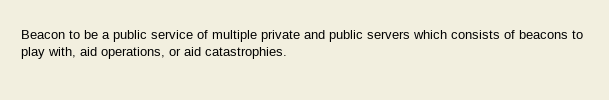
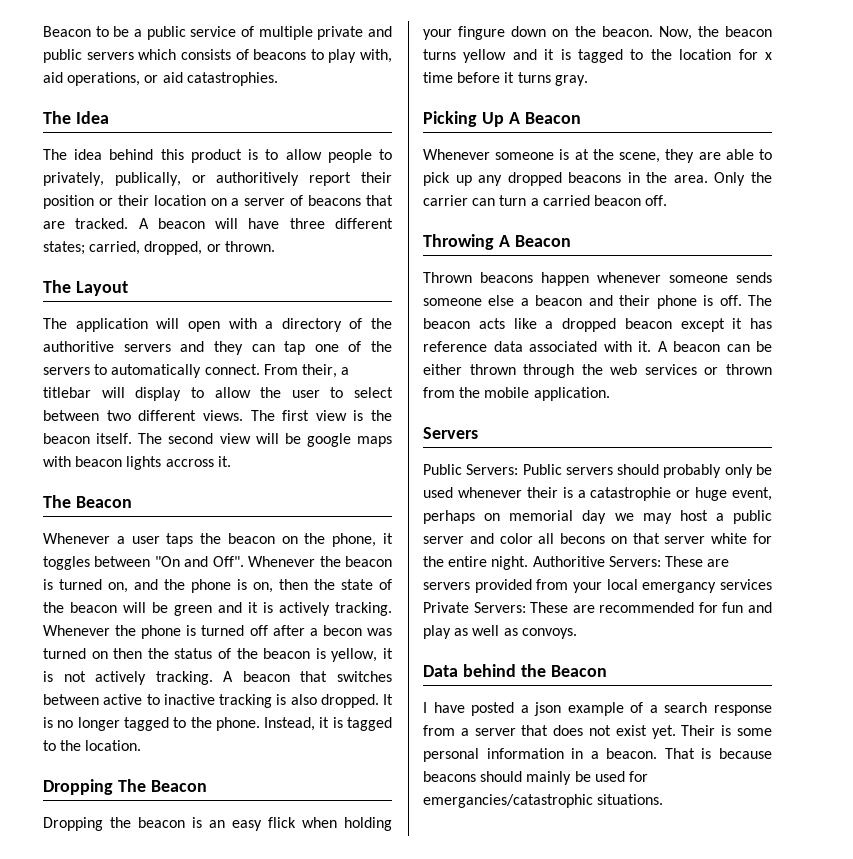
+ The Idea
+ The idea behind this product is to allow people to privately, publically, or authoritively report their position or their location on a server of beacons that are tracked. A beacon will have three different states; carried, dropped, or thrown.
+ The Layout
+ The application will open with a directory of the authoritive servers and they can tap one of the servers to automatically connect. From their, a titlebar will display to allow the user to select between two different views. The first view is the beacon itself. The second view will be google maps with beacon lights accross it.
+ The Beacon
+ Whenever a user taps the beacon on the phone, it toggles between "On and Off". Whenever the beacon is turned on, and the phone is on, then the state of the beacon will be green and it is actively tracking. Whenever the phone is turned off after a becon was turned on then the status of the beacon is yellow, it is not actively tracking. A beacon that switches between active to inactive tracking is also dropped. It is no longer tagged to the phone. Instead, it is tagged to the location.
+ Dropping The Beacon
+ Dropping the beacon is an easy flick when holding your fingure down on the beacon. Now, the beacon turns yellow and it is tagged to the location for x time before it turns gray.
+ Picking Up A Beacon
+ Whenever someone is at the scene, they are able to pick up any dropped beacons in the area. Only the carrier can turn a carried beacon off.
+ Throwing A Beacon
+ Thrown beacons happen whenever someone sends someone else a beacon and their phone is off. The beacon acts like a dropped beacon except it has reference data associated with it. A beacon can be either thrown through the web services or thrown from the mobile application.
+ Servers
+ Public Servers: Public servers should probably only be used whenever their is a catastrophie or huge event, perhaps on memorial day we may host a public server and color all becons on that server white for the entire night. Authoritive Servers: These are servers provided from your local emergancy services Private Servers: These are recommended for fun and play as well as convoys.
+ Data behind the Beacon
+ I have posted a json example of a search response from a server that does not exist yet. Their is some personal information in a beacon. That is because beacons should mainly be used for emergancies/catastrophic situations.

